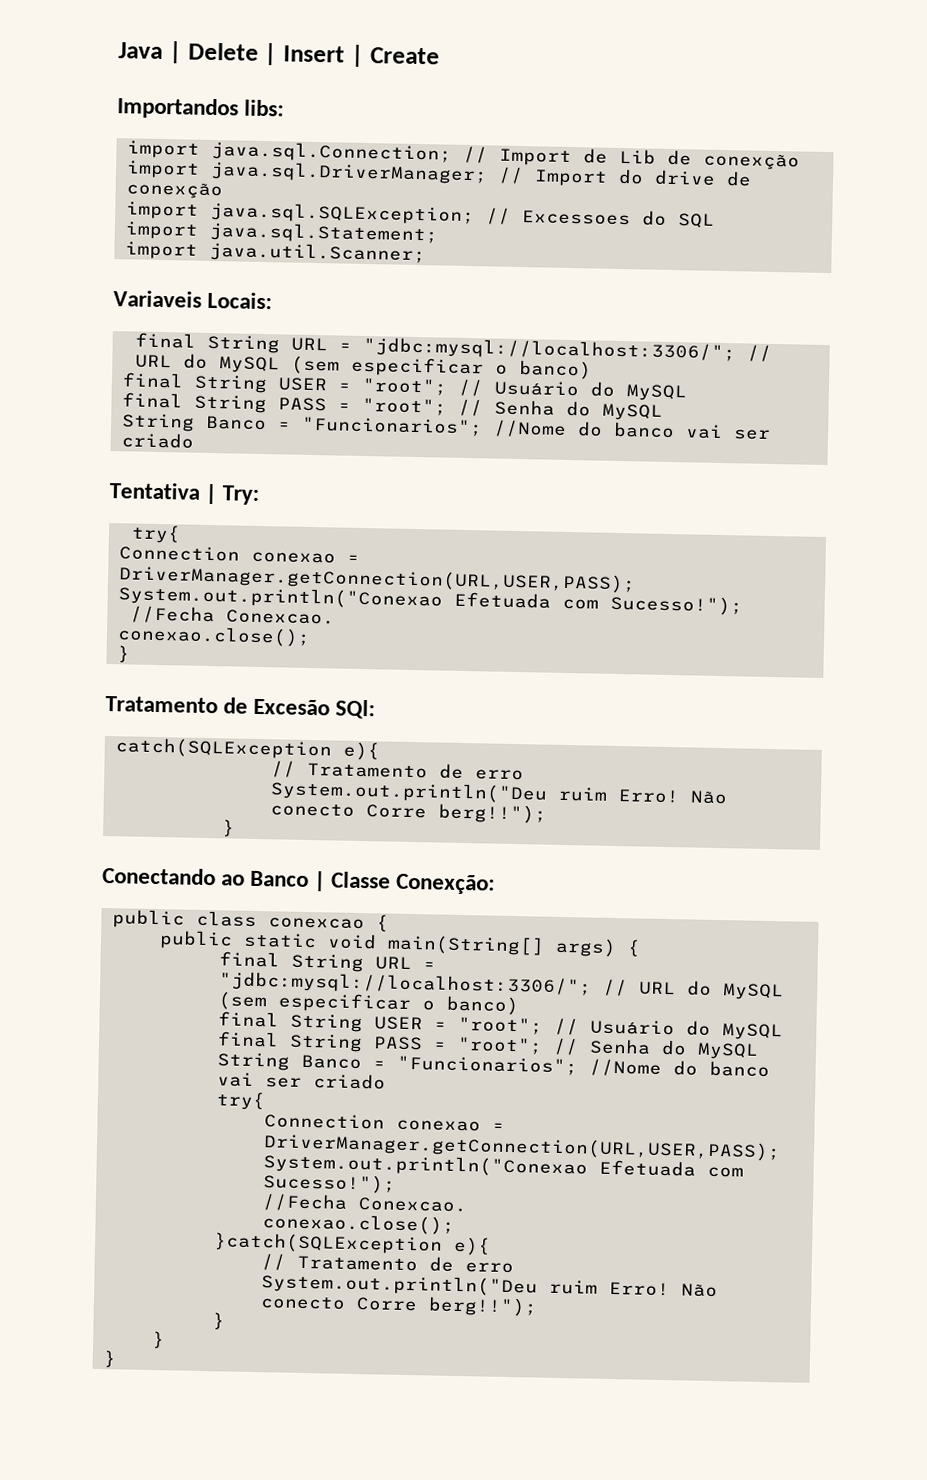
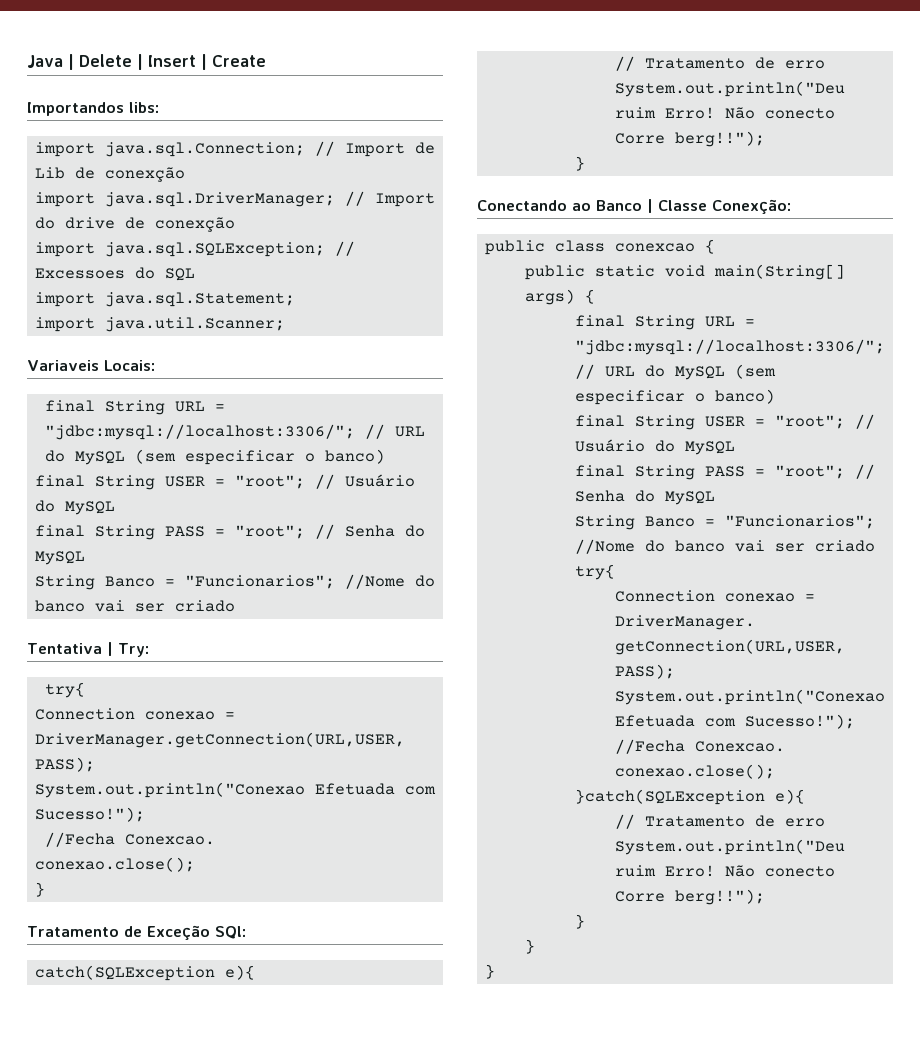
- Tratamento de Excesão SQl:
+ Tratamento de Exceção SQl:

